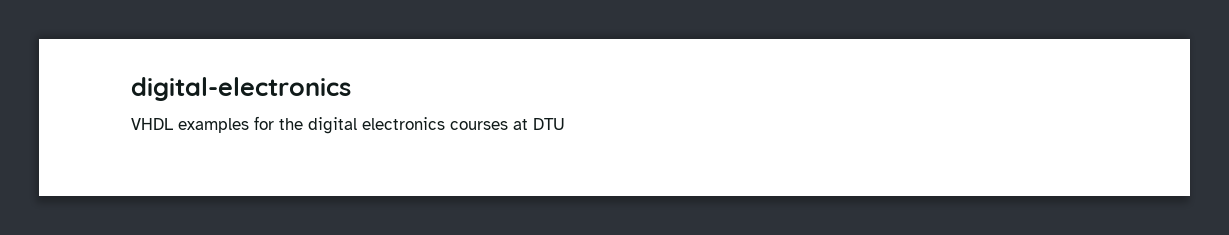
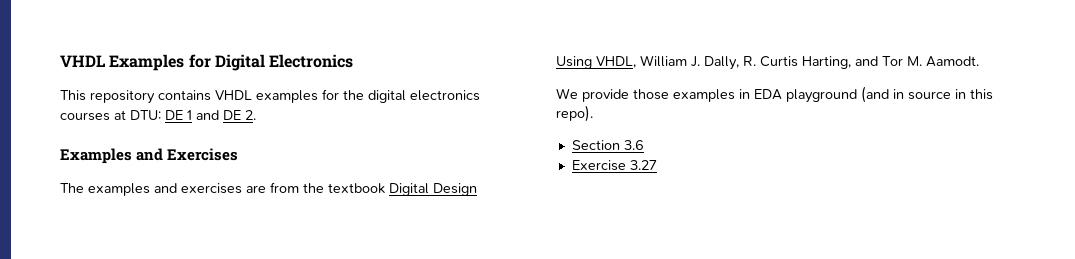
- digital-electronics
- VHDL examples for the digital electronics courses at DTU
+ VHDL Examples for Digital Electronics
+ This repository contains VHDL examples for the digital electronics courses at DTU: DE 1 and DE 2.
+ Examples and Exercises
+ The examples and exercises are from the textbook Digital Design Using VHDL, William J. Dally, R. Curtis Harting, and Tor M. Aamodt.
+ We provide those examples in EDA playground (and in source in this repo).
+ Section 3.6
+ Exercise 3.27

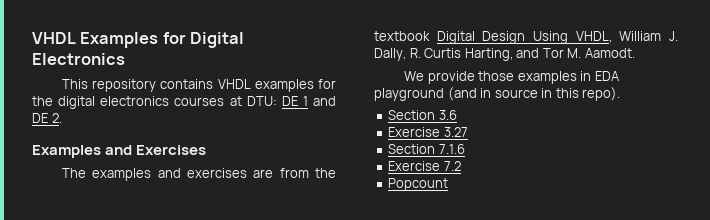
+ Section 7.1.6
+ Exercise 7.2
+ Popcount

